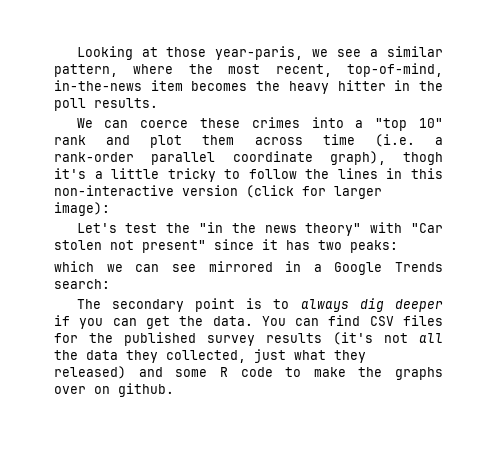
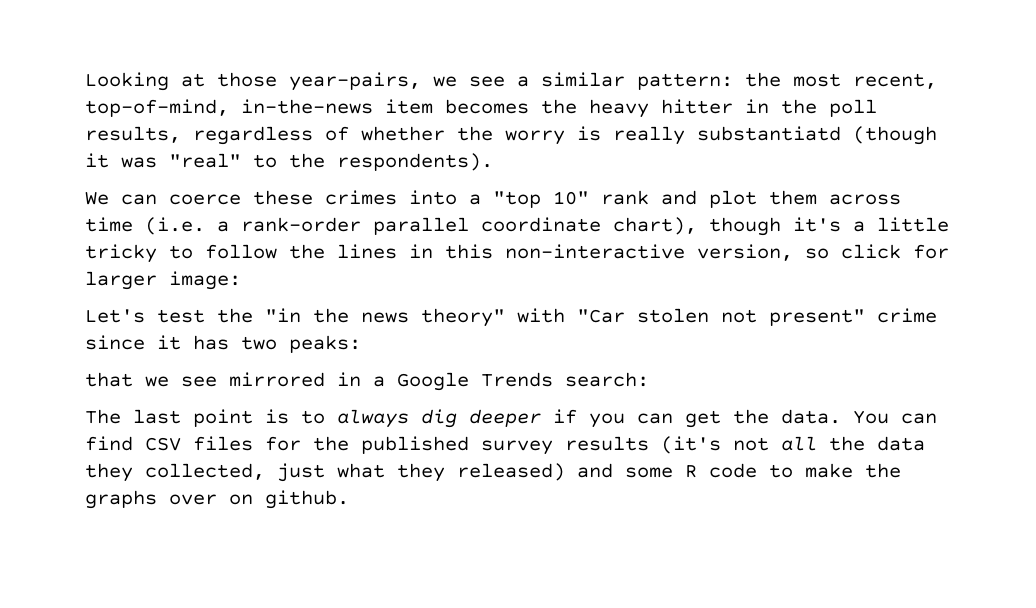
- Looking at those year-paris, we see a similar pattern, where the most recent, top-of-mind, in-the-news item becomes the heavy hitter in the poll results.
+ Looking at those year-pairs, we see a similar pattern: the most recent, top-of-mind, in-the-news item becomes the heavy hitter in the poll results, regardless of whether the worry is really substantiatd (though it was "real" to the respondents).
- We can coerce these crimes into a "top 10" rank and plot them across time (i.e. a rank-order parallel coordinate graph), thogh it's a little tricky to follow the lines in this non-interactive version (click for larger image):
+ We can coerce these crimes into a "top 10" rank and plot them across time (i.e. a rank-order parallel coordinate chart), though it's a little tricky to follow the lines in this non-interactive version, so click for larger image:
- Let's test the "in the news theory" with "Car stolen not present" since it has two peaks:
+ Let's test the "in the news theory" with "Car stolen not present" crime since it has two peaks:
- which we can see mirrored in a Google Trends search:
+ that we see mirrored in a Google Trends search:
- The secondary point is to always dig deeper if you can get the data.
+ The last point is to always dig deeper if you can get the data.

